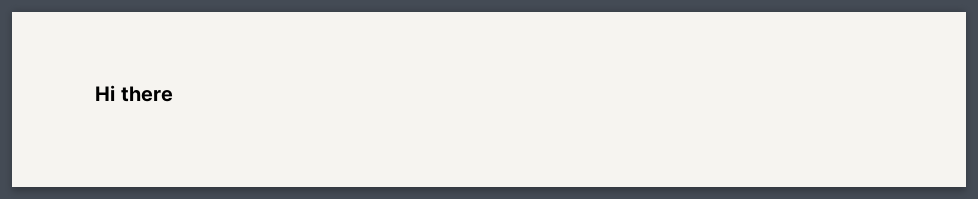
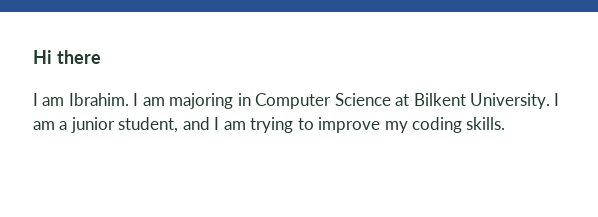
+ I am Ibrahim. I am majoring in Computer Science at Bilkent University. I am a junior student, and I am trying to improve my coding skills.

